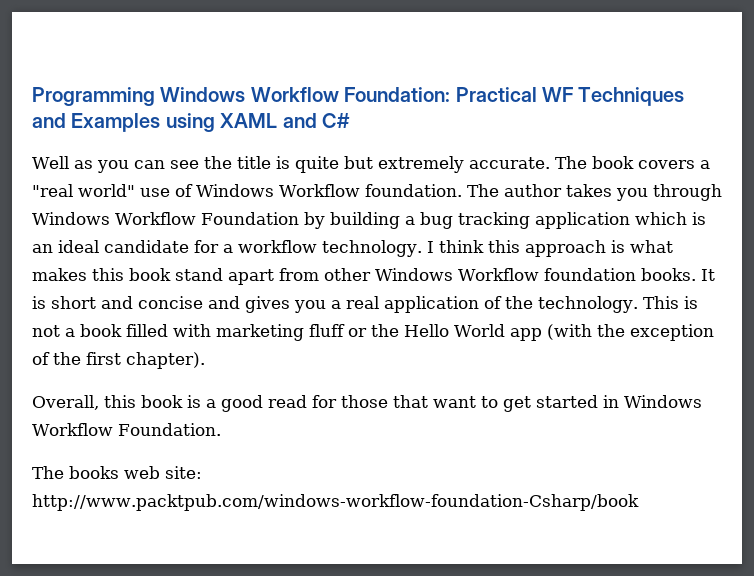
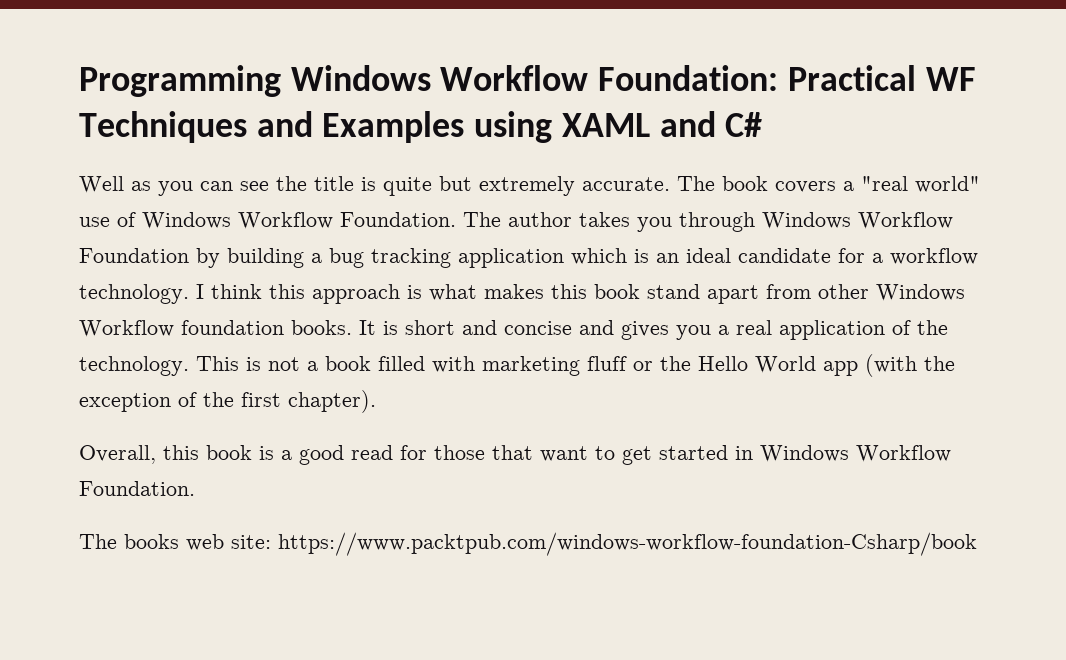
- The book covers a "real world" use of Windows Workflow foundation.
+ The book covers a "real world" use of Windows Workflow Foundation.
- The books web site: http://www.packtpub.com/windows-workflow-foundation-Csharp/book
+ The books web site: https://www.packtpub.com/windows-workflow-foundation-Csharp/book

